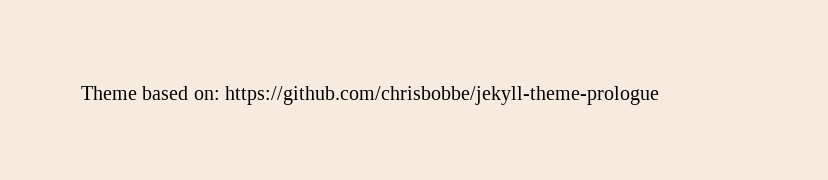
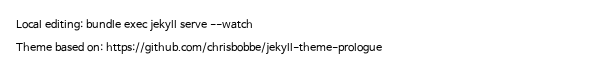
+ Local editing: bundle exec jekyll serve --watch

